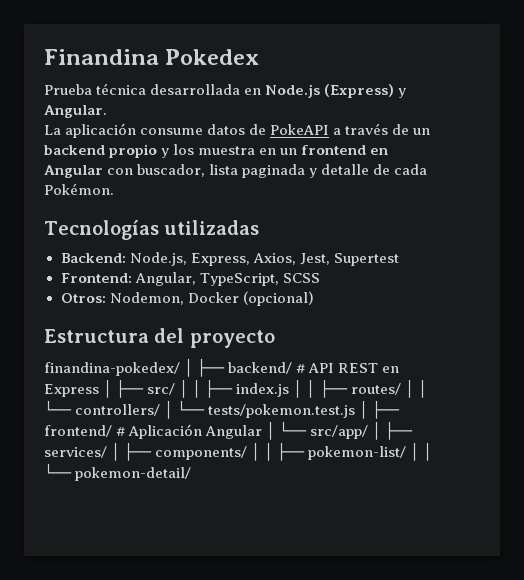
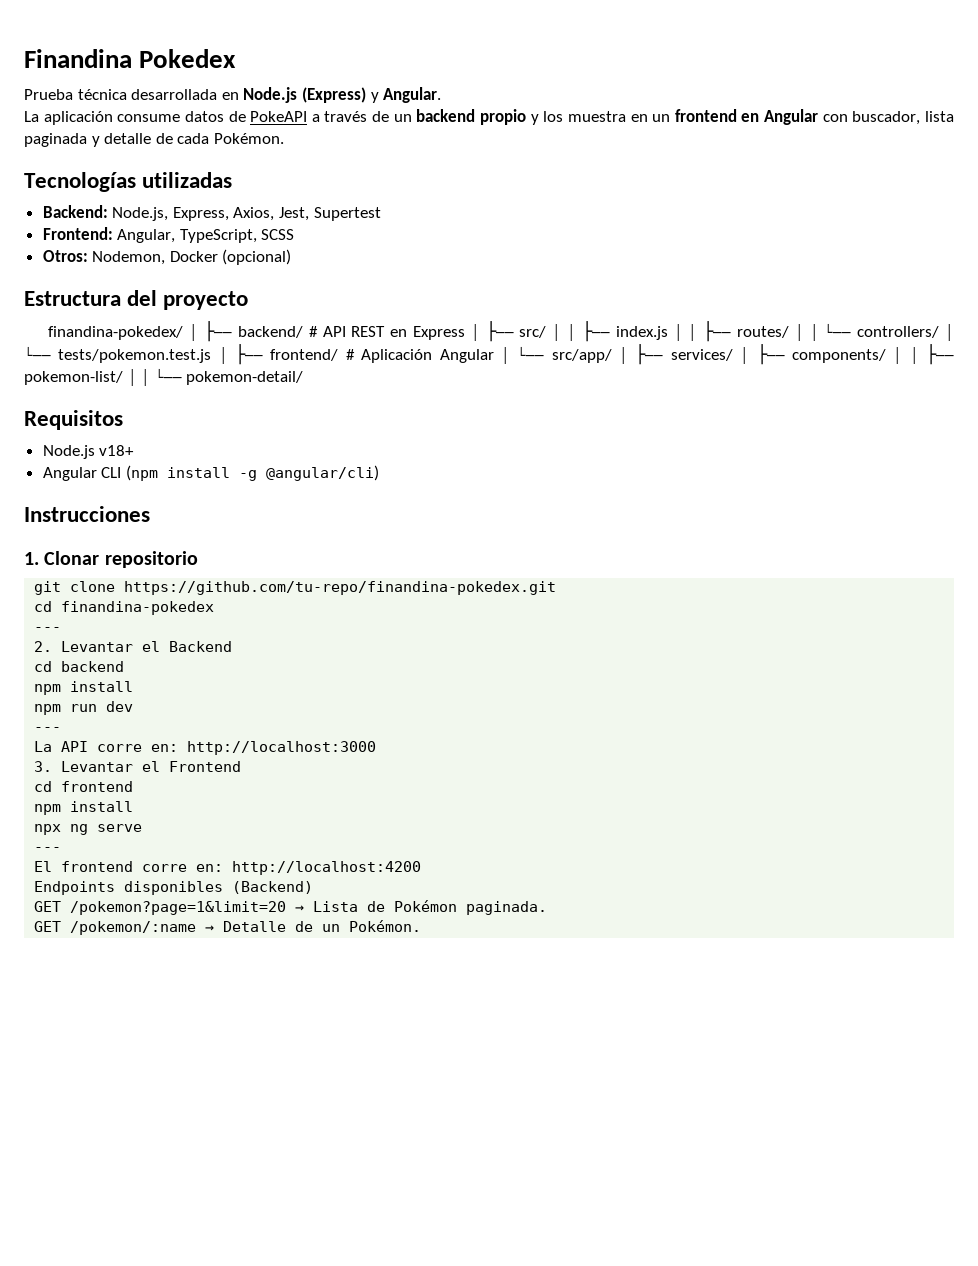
+ Requisitos
+ Node.js v18+
+ Angular CLI (npm install -g @angular/cli)
+ Instrucciones
+ 1. Clonar repositorio
+ git clone https://github.com/tu-repo/finandina-pokedex.git
+ cd finandina-pokedex
+ ---
+ 2. Levantar el Backend
+ cd backend
+ npm install
+ npm run dev
+ ---
+ La API corre en: http://localhost:3000
+ 3. Levantar el Frontend
+ cd frontend
+ npm install
+ npx ng serve
+ ---
+ El frontend corre en: http://localhost:4200
+ Endpoints disponibles (Backend)
+ GET /pokemon?page=1&limit=20 → Lista de Pokémon paginada.
+ GET /pokemon/:name → Detalle de un Pokémon.

